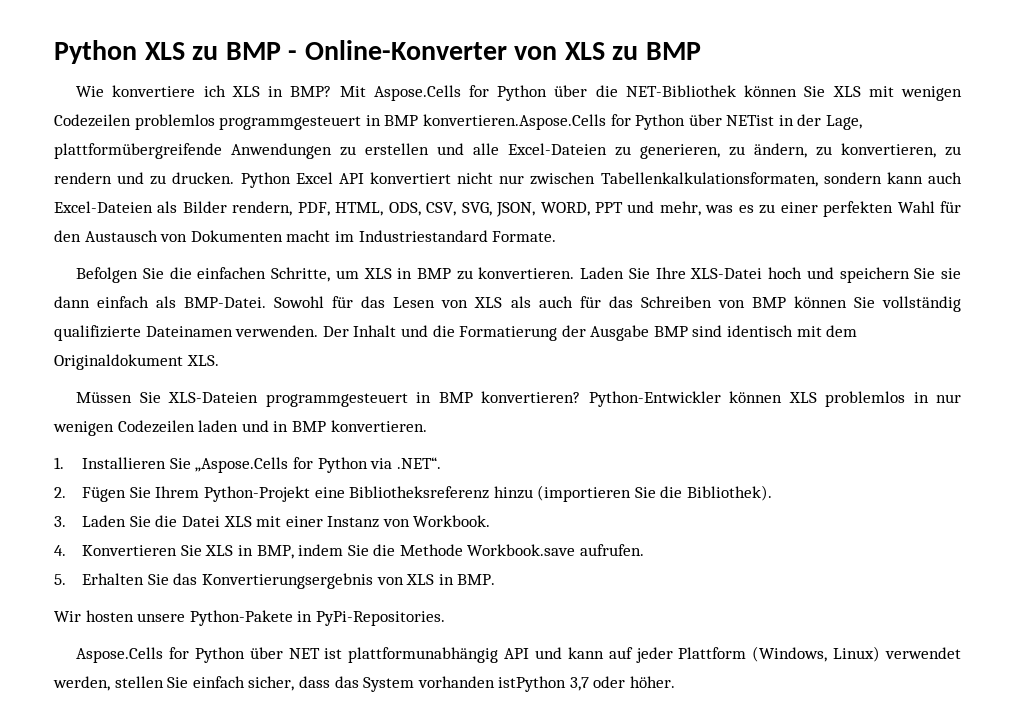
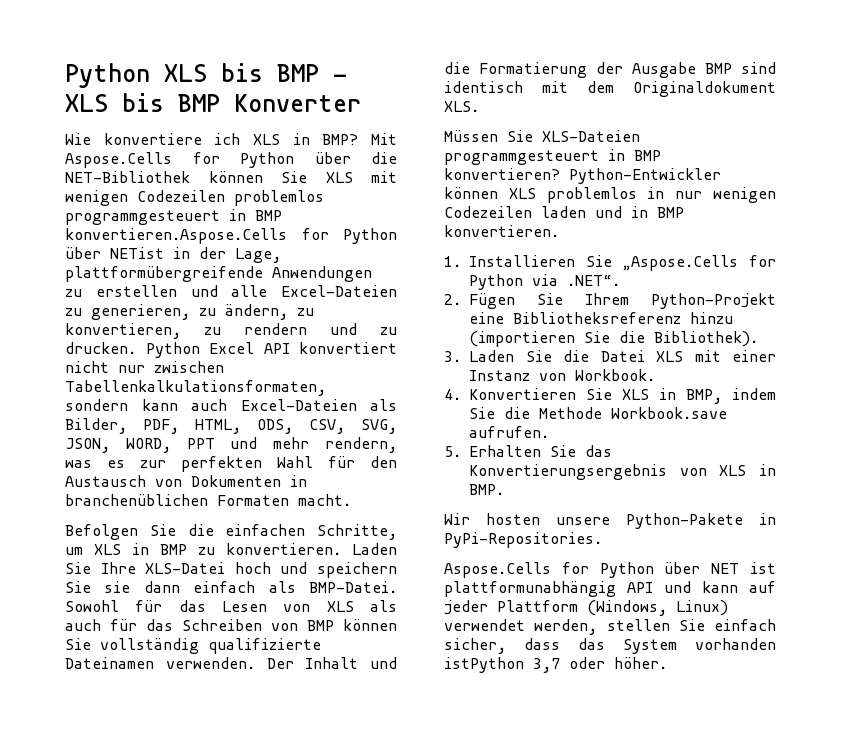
- Python XLS zu BMP - Online-Konverter von XLS zu BMP
+ Python XLS bis BMP - XLS bis BMP Konverter
- Python Excel API konvertiert nicht nur zwischen Tabellenkalkulationsformaten, sondern kann auch Excel-Dateien als Bilder rendern, PDF, HTML, ODS, CSV, SVG, JSON, WORD, PPT und mehr, was es zu einer perfekten Wahl für den Austausch von Dokumenten macht im Industriestandard Formate.
+ Python Excel API konvertiert nicht nur zwischen Tabellenkalkulationsformaten, sondern kann auch Excel-Dateien als Bilder, PDF, HTML, ODS, CSV, SVG, JSON, WORD, PPT und mehr rendern, was es zur perfekten Wahl für den Austausch von Dokumenten in branchenüblichen Formaten macht.

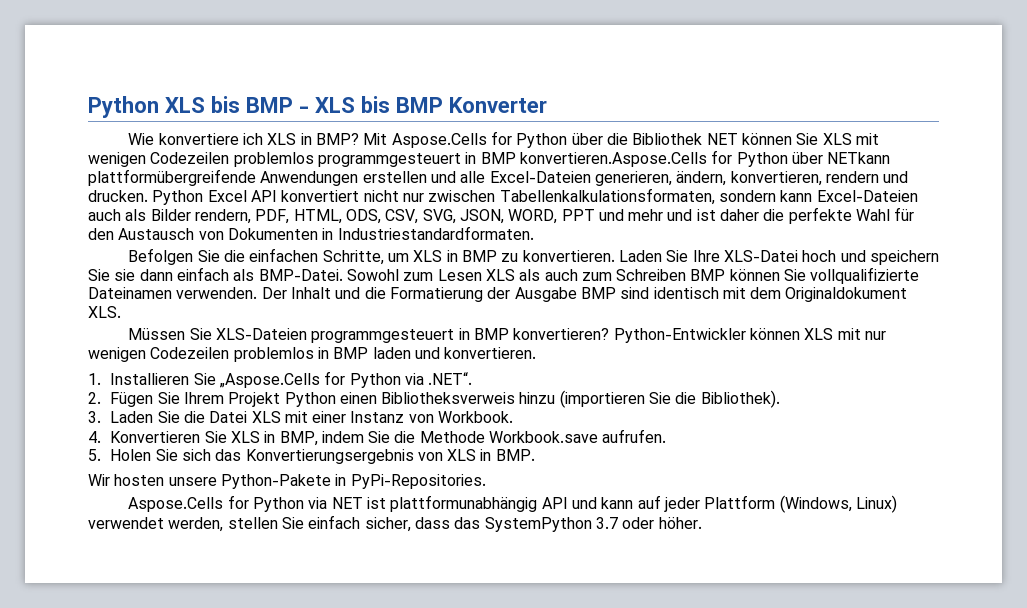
- Mit Aspose.Cells for Python über die NET-Bibliothek können Sie XLS mit wenigen Codezeilen problemlos programmgesteuert in BMP konvertieren.Aspose.Cells for Python über NETist in der Lage, plattformübergreifende Anwendungen zu erstellen und alle Excel-Dateien zu generieren, zu ändern, zu konvertieren, zu rendern und zu drucken.
+ Mit Aspose.Cells for Python über die Bibliothek NET können Sie XLS mit wenigen Codezeilen problemlos programmgesteuert in BMP konvertieren.Aspose.Cells for Python über NETkann plattformübergreifende Anwendungen erstellen und alle Excel-Dateien generieren, ändern, konvertieren, rendern und drucken.
- Python Excel API konvertiert nicht nur zwischen Tabellenkalkulationsformaten, sondern kann auch Excel-Dateien als Bilder, PDF, HTML, ODS, CSV, SVG, JSON, WORD, PPT und mehr rendern, was es zur perfekten Wahl für den Austausch von Dokumenten in branchenüblichen Formaten macht.
+ Python Excel API konvertiert nicht nur zwischen Tabellenkalkulationsformaten, sondern kann Excel-Dateien auch als Bilder rendern, PDF, HTML, ODS, CSV, SVG, JSON, WORD, PPT und mehr und ist daher die perfekte Wahl für den Austausch von Dokumenten in Industriestandardformaten.
- Sowohl für das Lesen von XLS als auch für das Schreiben von BMP können Sie vollständig qualifizierte Dateinamen verwenden.
+ Sowohl zum Lesen XLS als auch zum Schreiben BMP können Sie vollqualifizierte Dateinamen verwenden.
- Python-Entwickler können XLS problemlos in nur wenigen Codezeilen laden und in BMP konvertieren.
+ Python-Entwickler können XLS mit nur wenigen Codezeilen problemlos in BMP laden und konvertieren.
- 2. Fügen Sie Ihrem Python-Projekt eine Bibliotheksreferenz hinzu (importieren Sie die Bibliothek).
+ 2. Fügen Sie Ihrem Projekt Python einen Bibliotheksverweis hinzu (importieren Sie die Bibliothek).
- 5. Erhalten Sie das Konvertierungsergebnis von XLS in BMP.
+ 5. Holen Sie sich das Konvertierungsergebnis von XLS in BMP.
- Aspose.Cells for Python über NET ist plattformunabhängig API und kann auf jeder Plattform (Windows, Linux) verwendet werden, stellen Sie einfach sicher, dass das System vorhanden istPython 3,7 oder höher.
+ Aspose.Cells for Python via NET ist plattformunabhängig API und kann auf jeder Plattform (Windows, Linux) verwendet werden, stellen Sie einfach sicher, dass das SystemPython 3.7 oder höher.

